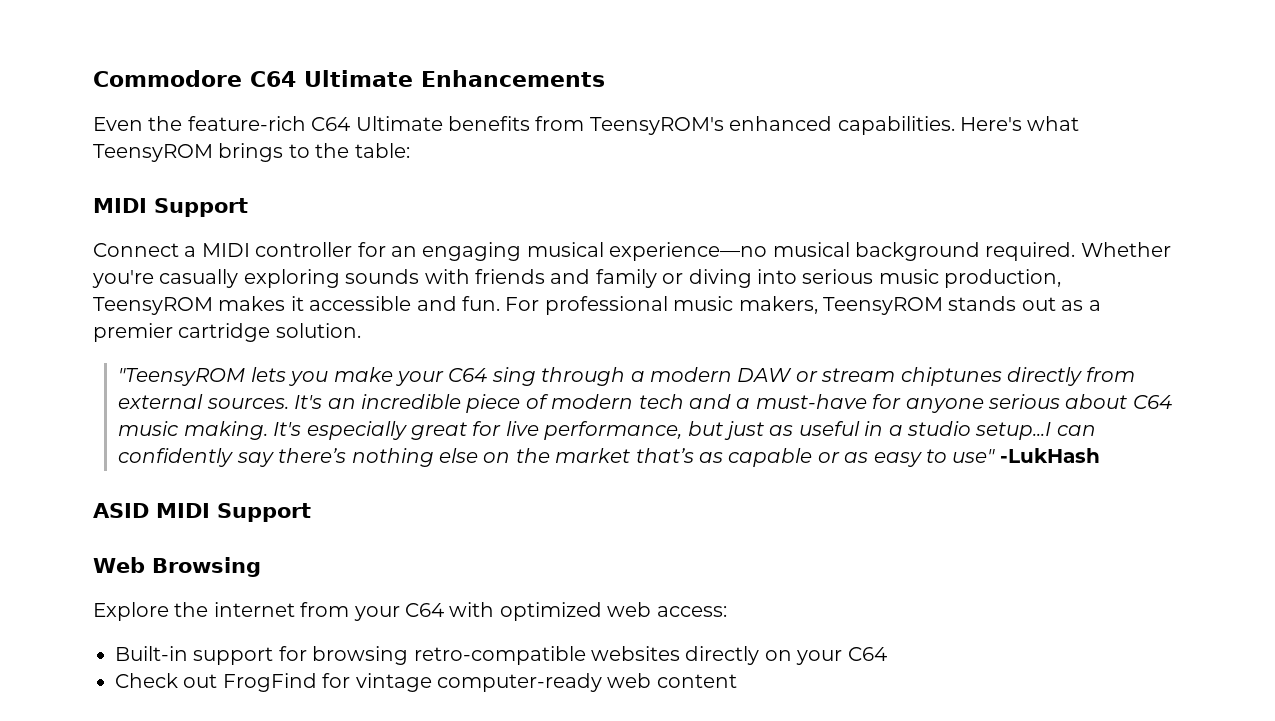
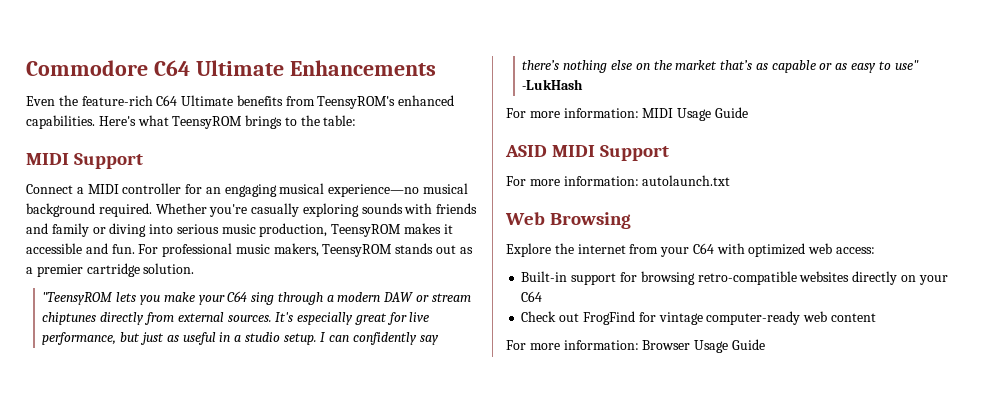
- It's an incredible piece of modern tech and a must-have for anyone serious about C64 music making. It's especially great for live performance, but just as useful in a studio setup...I can confidently say there’s nothing else on the market that’s as capable or as easy to use" -LukHash
+ It's especially great for live performance, but just as useful in a studio setup. I can confidently say there’s nothing else on the market that’s as capable or as easy to use" -LukHash
+ For more information: MIDI Usage Guide
+ For more information: autolaunch.txt
+ For more information: Browser Usage Guide

